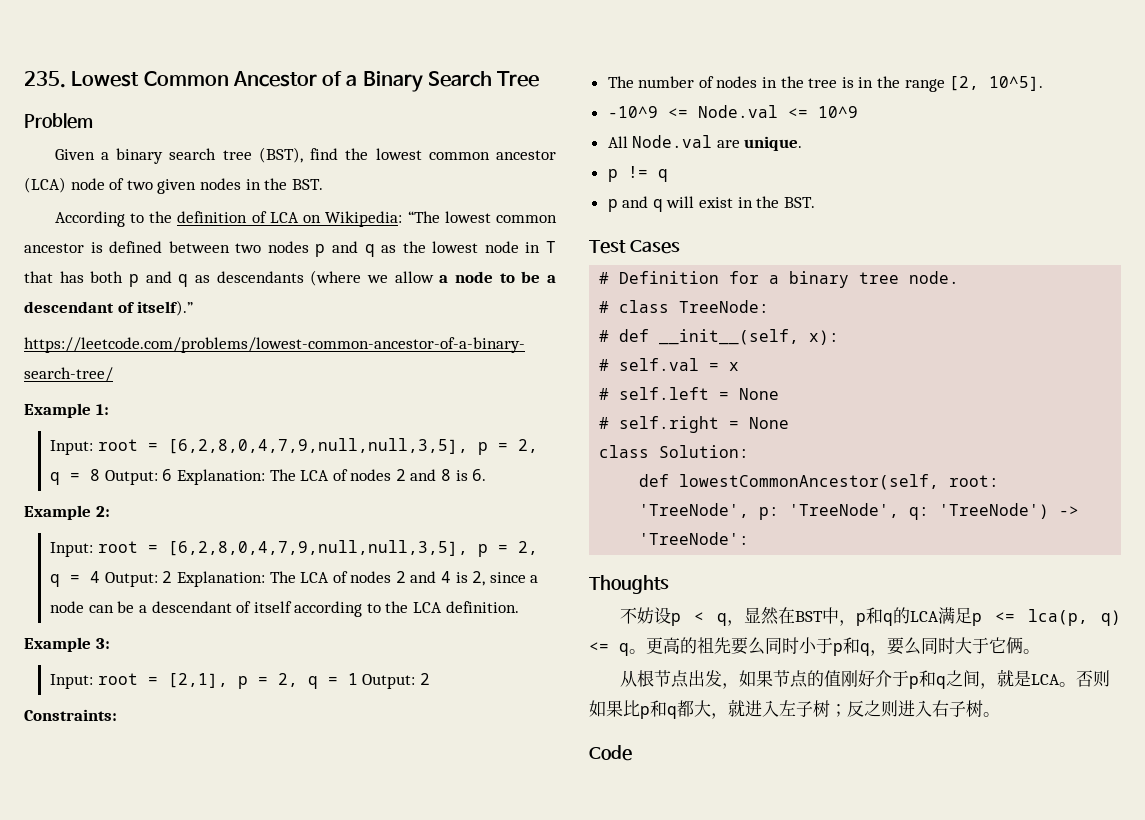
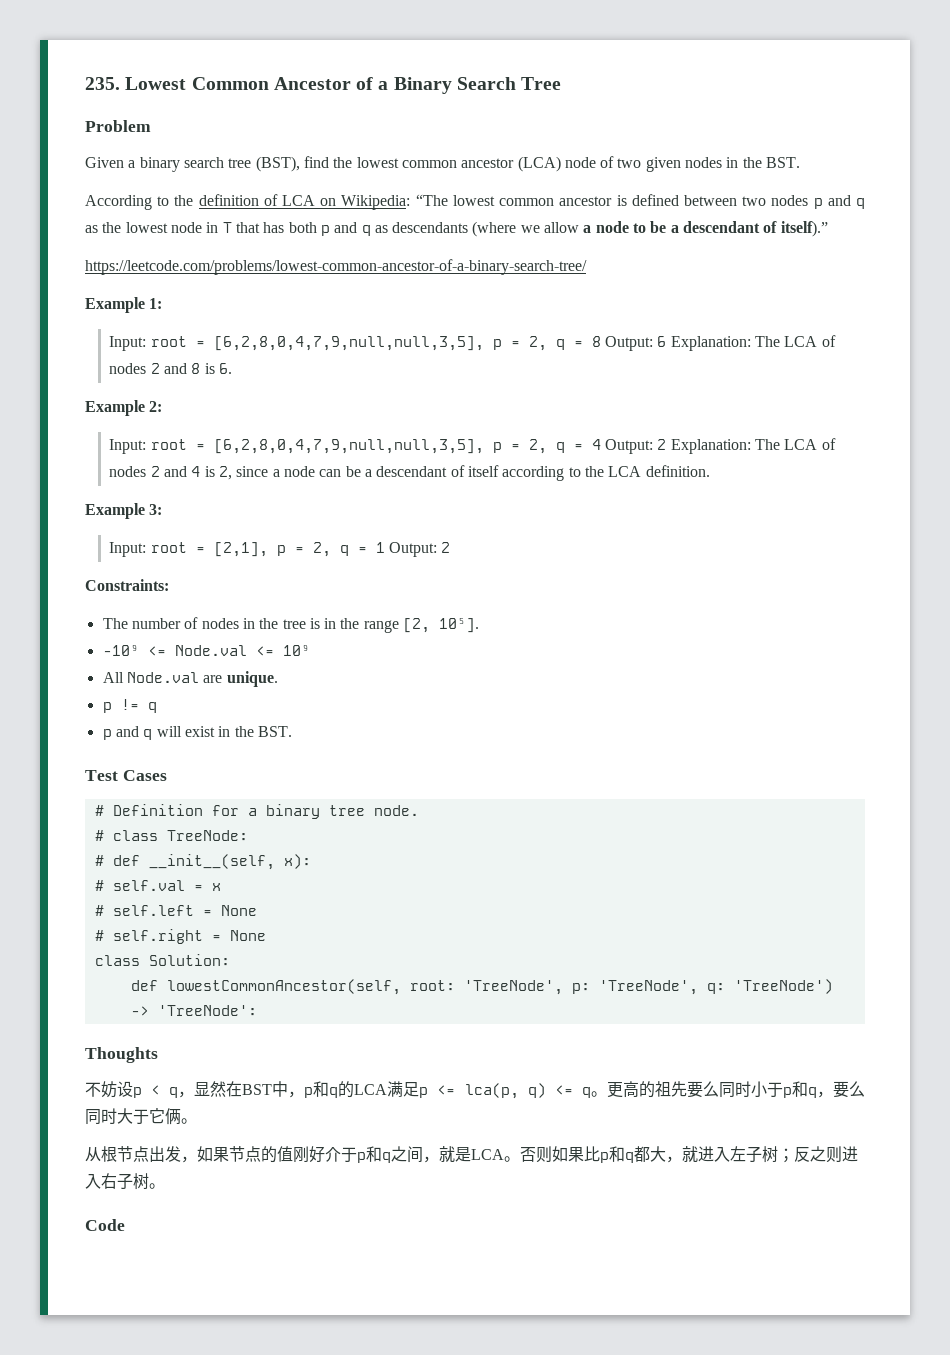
- The number of nodes in the tree is in the range [2, 10^5].
- -10^9 <= Node.val <= 10^9
+ The number of nodes in the tree is in the range [2, 10⁵].
+ -10⁹ <= Node.val <= 10⁹

